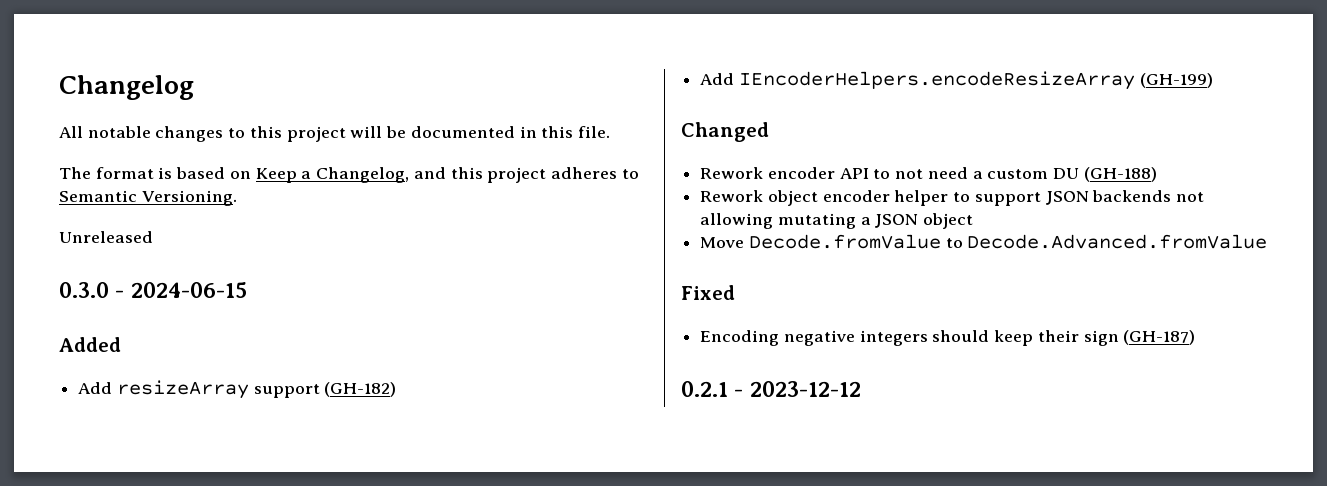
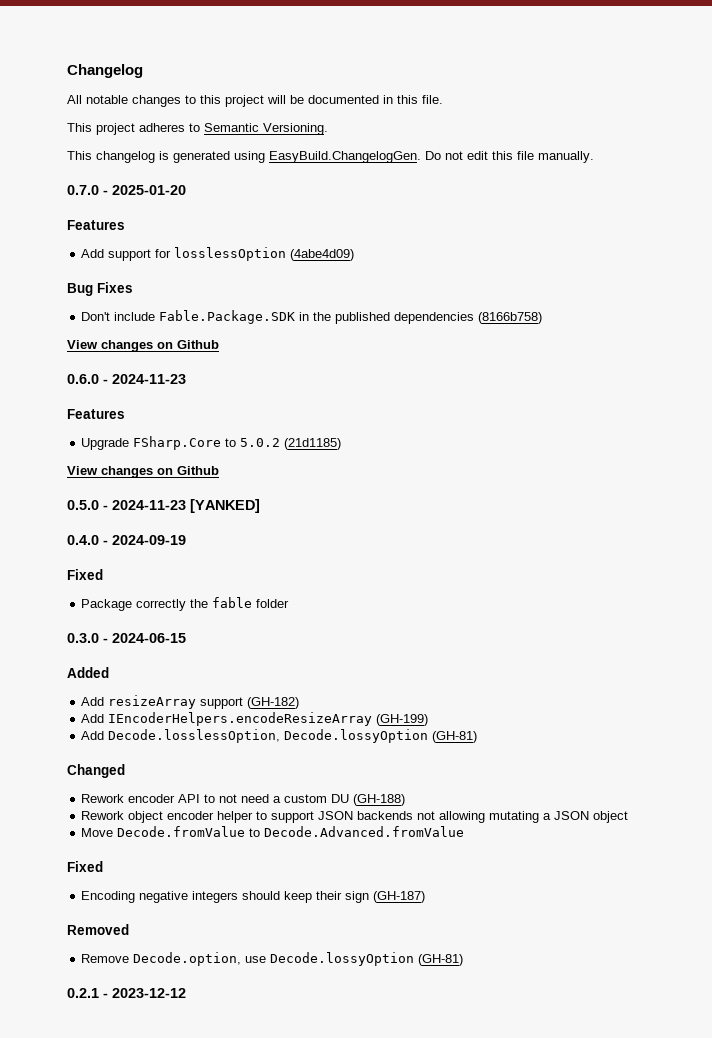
- The format is based on Keep a Changelog, and this project adheres to Semantic Versioning.
+ This project adheres to Semantic Versioning.
- Unreleased
+ This changelog is generated using EasyBuild.ChangelogGen. Do not edit this file manually.
+ 0.7.0 - 2025-01-20
+ Features
+ Add support for losslessOption (4abe4d09)
+ Bug Fixes
+ Don't include Fable.Package.SDK in the published dependencies (8166b758)
+ View changes on Github
+ 0.6.0 - 2024-11-23
+ Features
+ Upgrade FSharp.Core to 5.0.2 (21d1185)
+ View changes on Github
+ 0.5.0 - 2024-11-23 [YANKED]
+ 0.4.0 - 2024-09-19
+ Fixed
+ Package correctly the fable folder
+ Add Decode.losslessOption, Decode.lossyOption (GH-81)
+ Removed
+ Remove Decode.option, use Decode.lossyOption (GH-81)

